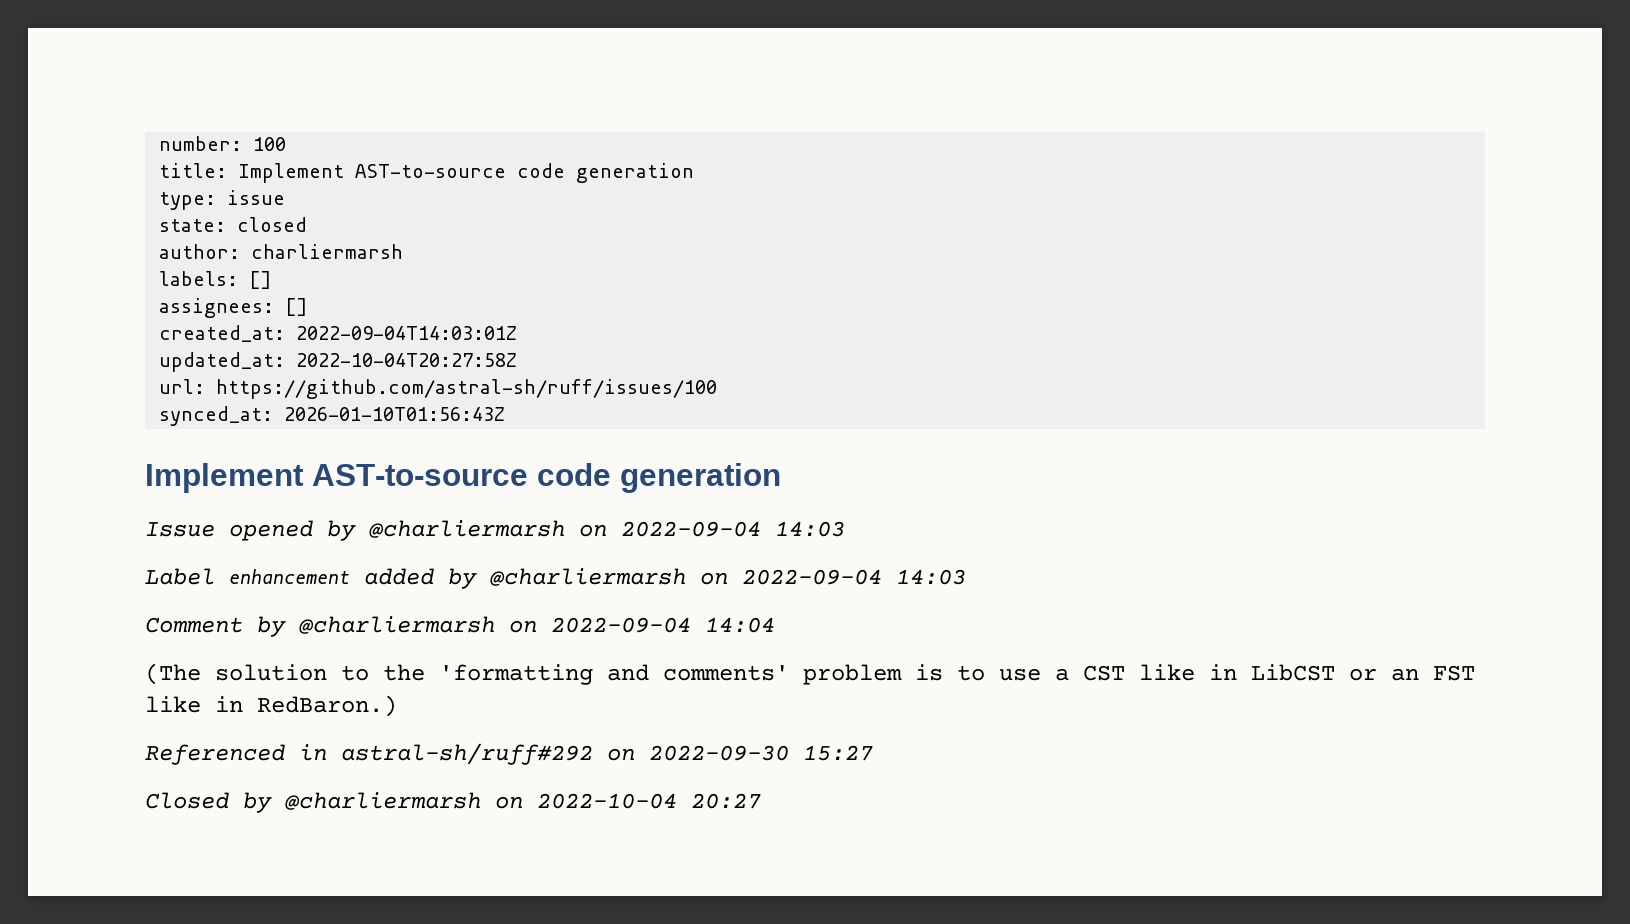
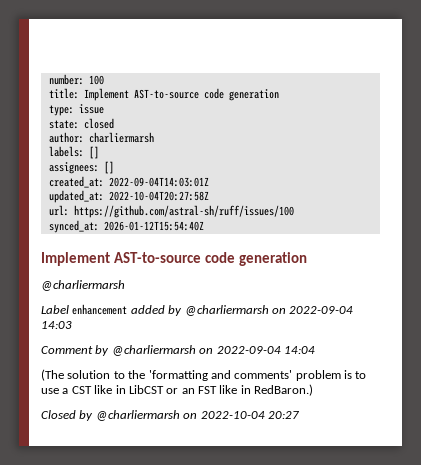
- synced_at: 2026-01-10T01:56:43Z
+ synced_at: 2026-01-12T15:54:40Z
  Implement AST-to-source code generation
- Issue opened by @charliermarsh on 2022-09-04 14:03
+ @charliermarsh
- Referenced in astral-sh/ruff#292 on 2022-09-30 15:27

